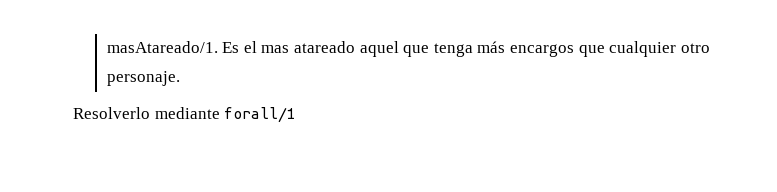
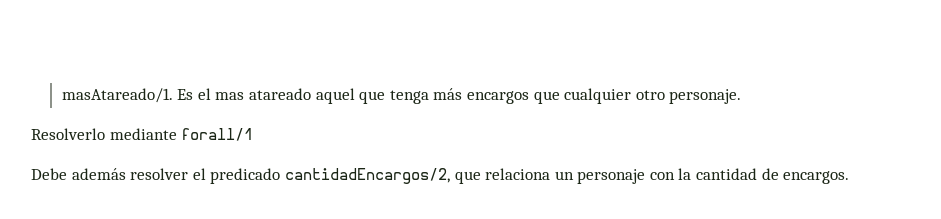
+ Debe además resolver el predicado cantidadEncargos/2, que relaciona un personaje con la cantidad de encargos.

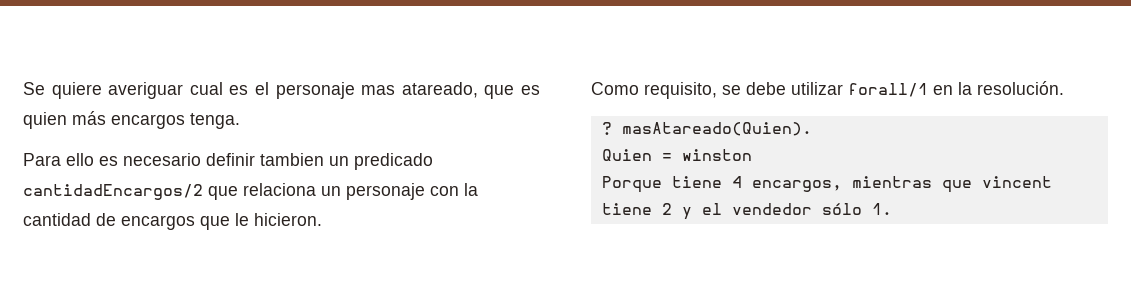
- masAtareado/1. Es el mas atareado aquel que tenga más encargos que cualquier otro personaje.
- Resolverlo mediante forall/1
- Debe además resolver el predicado cantidadEncargos/2, que relaciona un personaje con la cantidad de encargos.
+ Se quiere averiguar cual es el personaje mas atareado, que es quien más encargos tenga.
+ Para ello es necesario definir tambien un predicado cantidadEncargos/2 que relaciona un personaje con la cantidad de encargos que le hicieron.
+ Como requisito, se debe utilizar forall/1 en la resolución.
+ ? masAtareado(Quien).
+ Quien = winston
+ Porque tiene 4 encargos, mientras que vincent tiene 2 y el vendedor sólo 1.

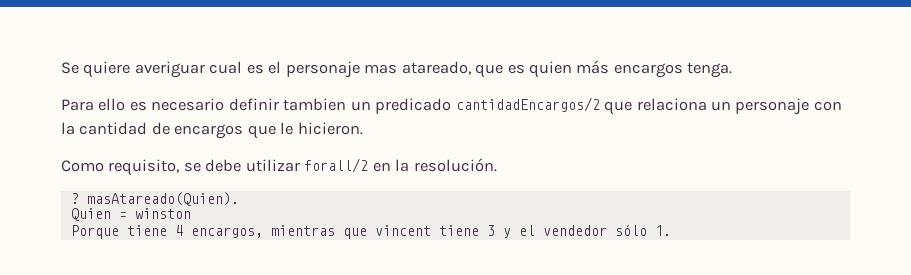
- Como requisito, se debe utilizar forall/1 en la resolución.
+ Como requisito, se debe utilizar forall/2 en la resolución.
- Porque tiene 4 encargos, mientras que vincent tiene 2 y el vendedor sólo 1.
+ Porque tiene 4 encargos, mientras que vincent tiene 3 y el vendedor sólo 1.

